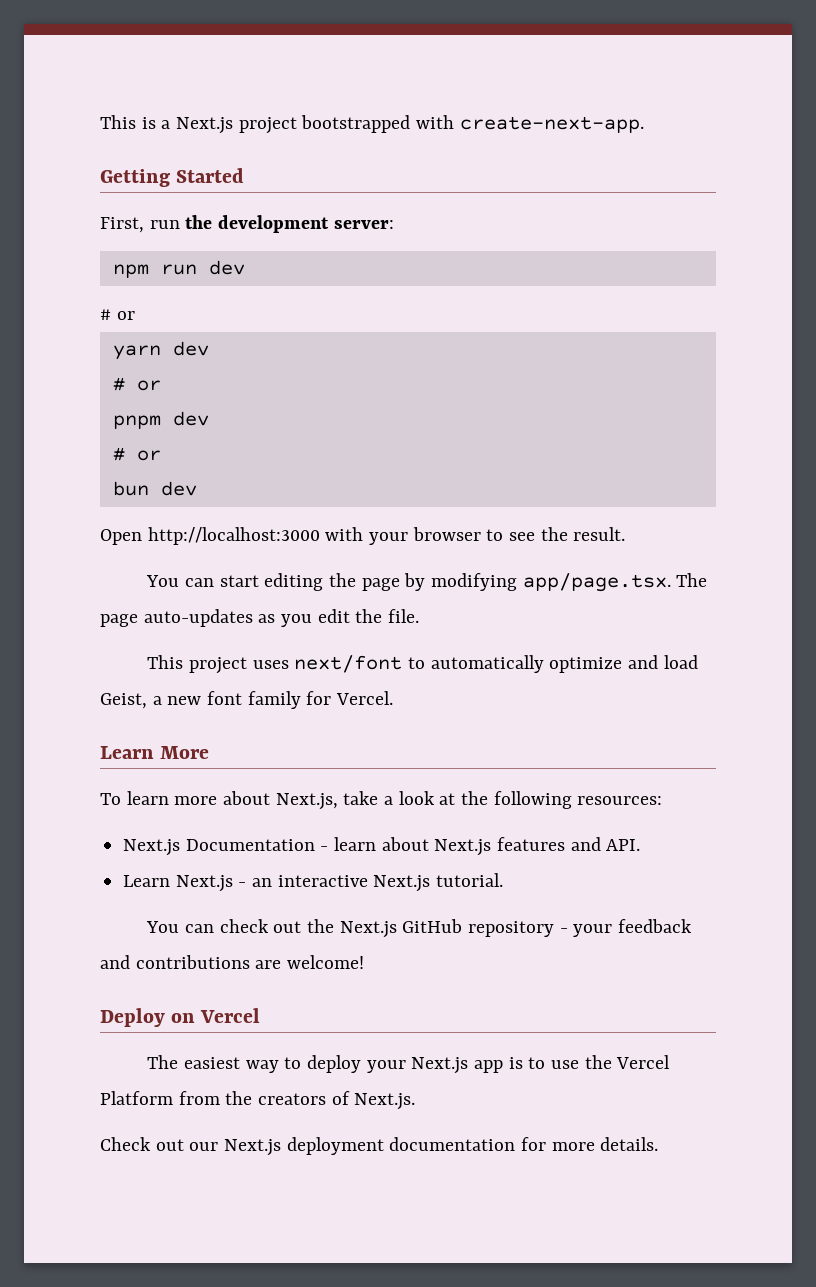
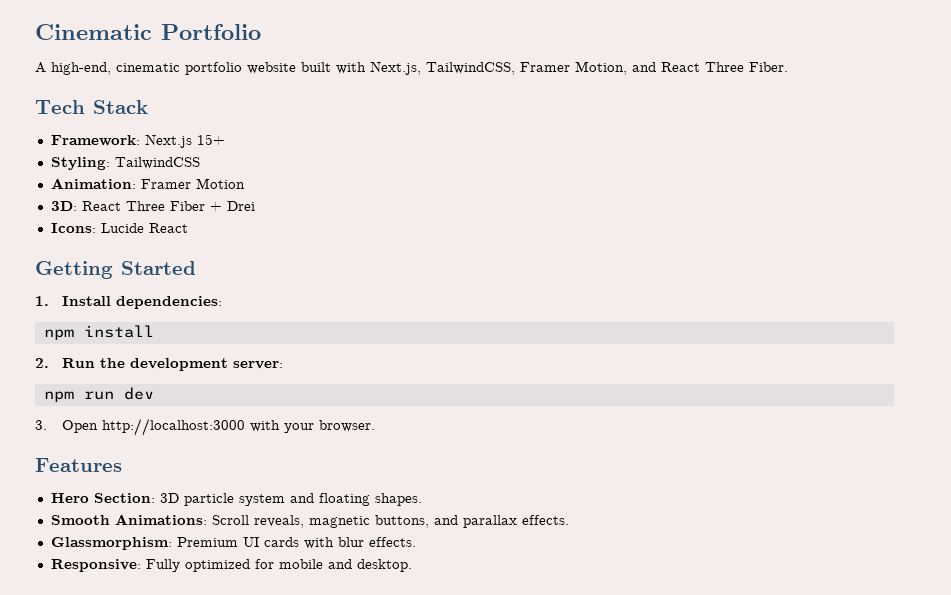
- This is a Next.js project bootstrapped with create-next-app.
+ Cinematic Portfolio
+ A high-end, cinematic portfolio website built with Next.js, TailwindCSS, Framer Motion, and React Three Fiber.
+ Tech Stack
+ Framework: Next.js 15+
+ Styling: TailwindCSS
+ Animation: Framer Motion
+ 3D: React Three Fiber + Drei
+ Icons: Lucide React
  Getting Started
- First, run the development server:
+ 1. Install dependencies:
+ npm install
+ 2. Run the development server:
  npm run dev
- # or
- yarn dev
- # or
- pnpm dev
- # or
- bun dev
- Open http://localhost:3000 with your browser to see the result.
- You can start editing the page by modifying app/page.tsx. The page auto-updates as you edit the file.
- This project uses next/font to automatically optimize and load Geist, a new font family for Vercel.
- Learn More
- To learn more about Next.js, take a look at the following resources:
- Next.js Documentation - learn about Next.js features and API.
- Learn Next.js - an interactive Next.js tutorial.
- You can check out the Next.js GitHub repository - your feedback and contributions are welcome!
- Deploy on Vercel
- The easiest way to deploy your Next.js app is to use the Vercel Platform from the creators of Next.js.
- Check out our Next.js deployment documentation for more details.
+ 3. Open http://localhost:3000 with your browser.
+ Features
+ Hero Section: 3D particle system and floating shapes.
+ Smooth Animations: Scroll reveals, magnetic buttons, and parallax effects.
+ Glassmorphism: Premium UI cards with blur effects.
+ Responsive: Fully optimized for mobile and desktop.

